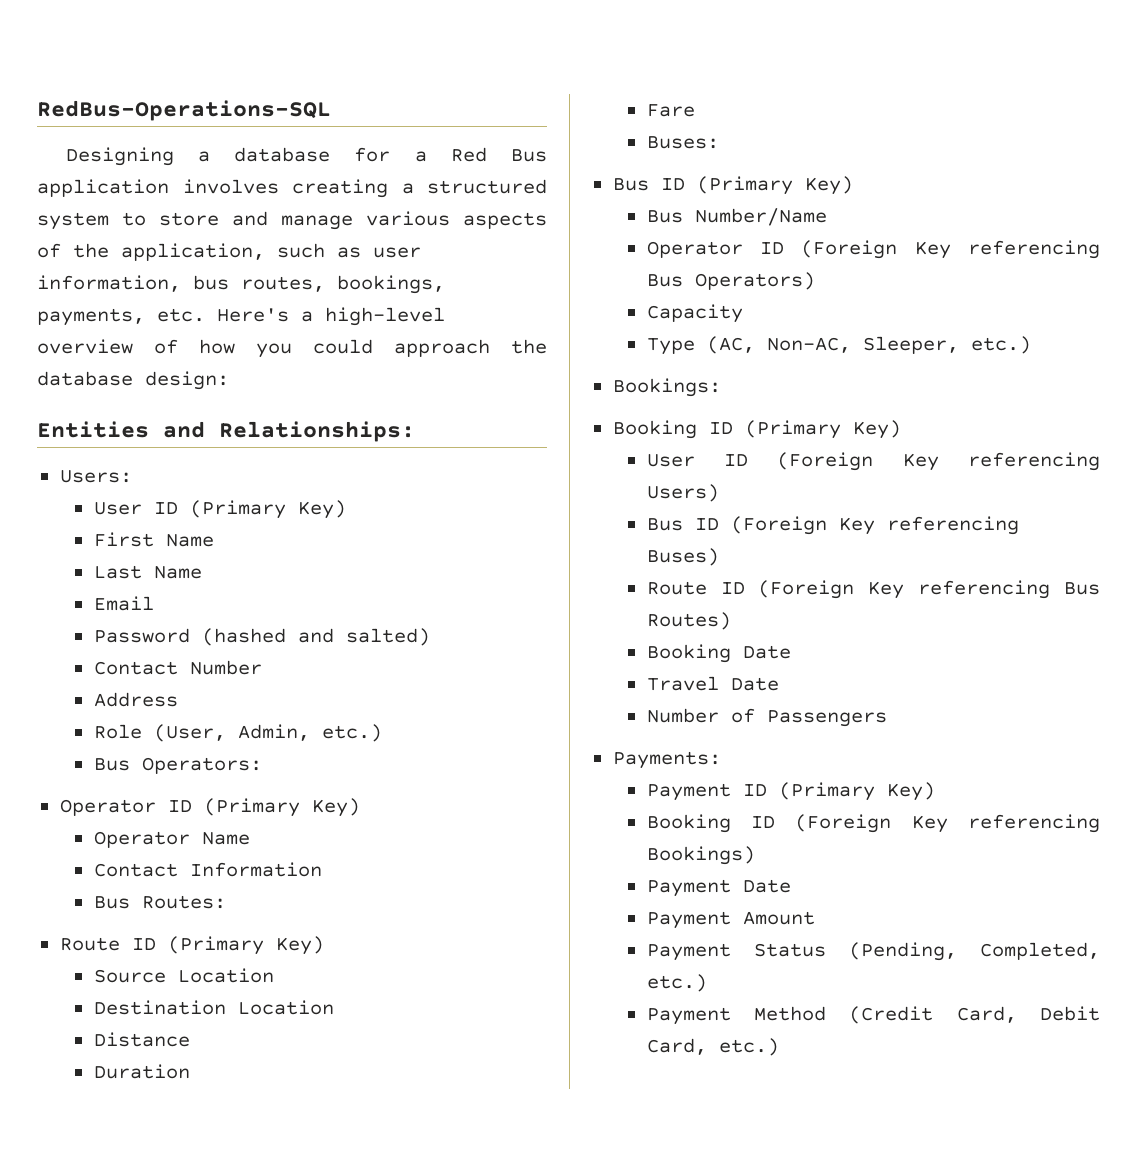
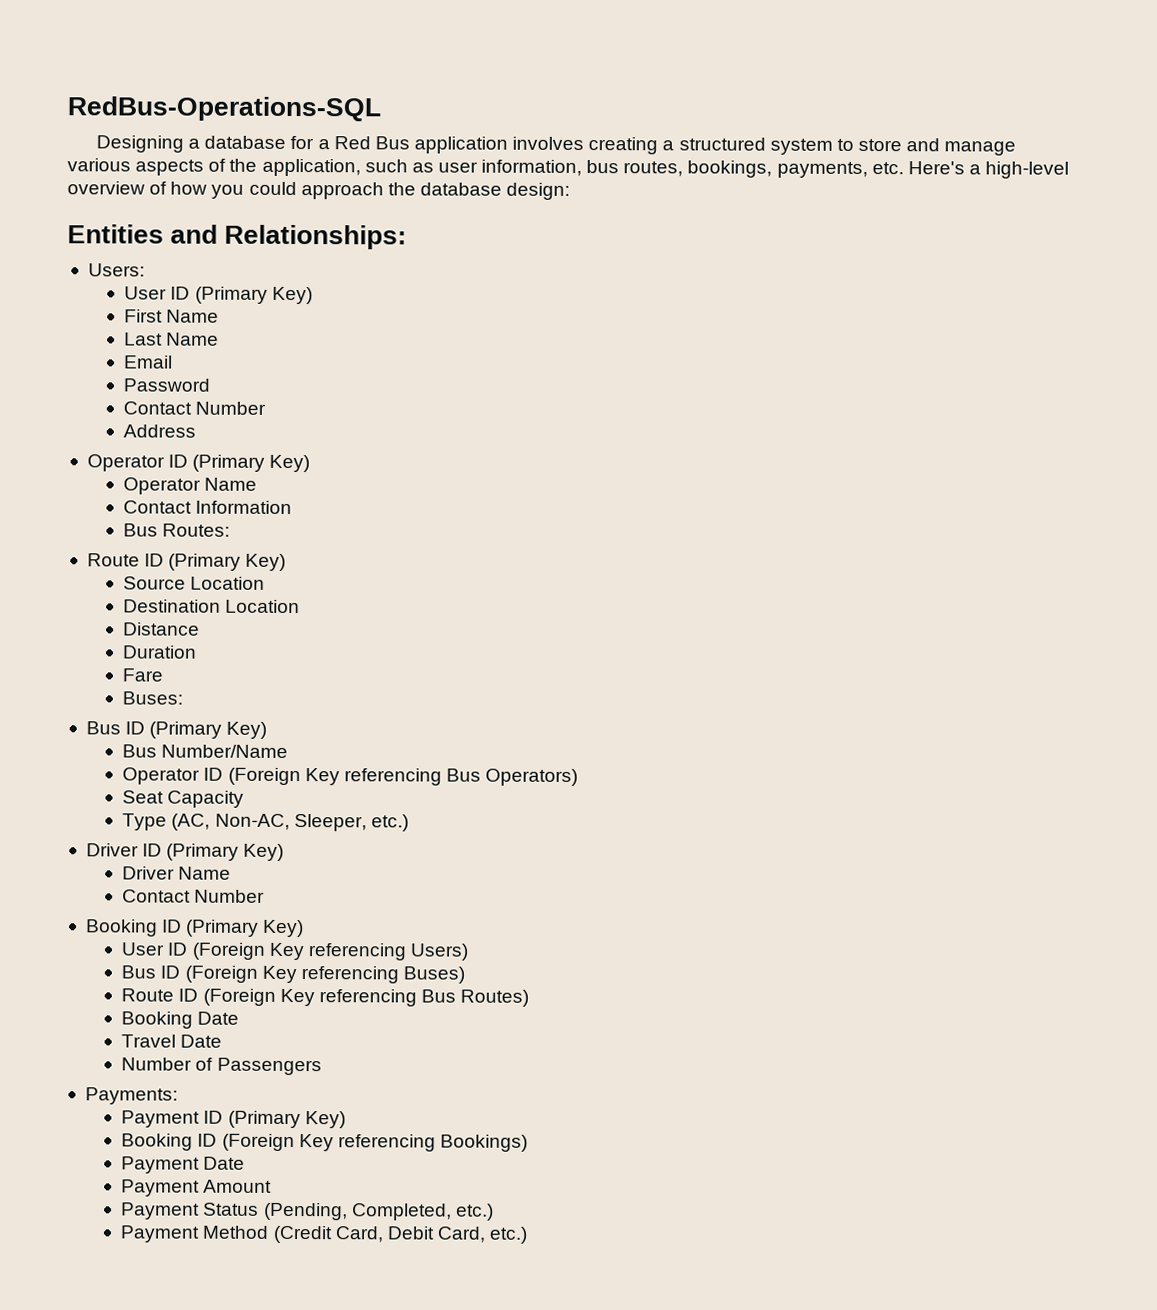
- Password (hashed and salted)
+ Password
- Role (User, Admin, etc.)
- Bus Operators:
- Capacity
+ Seat Capacity
- Bookings:
+ Driver ID (Primary Key)
+ Driver Name
+ Contact Number

